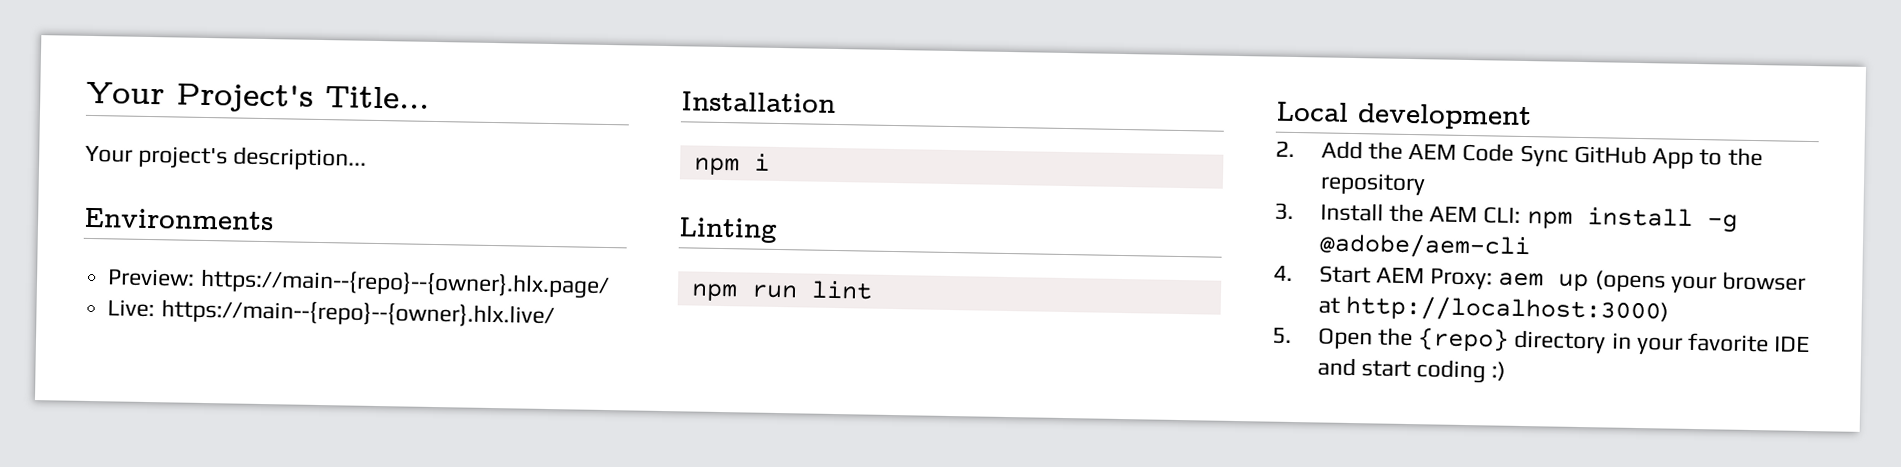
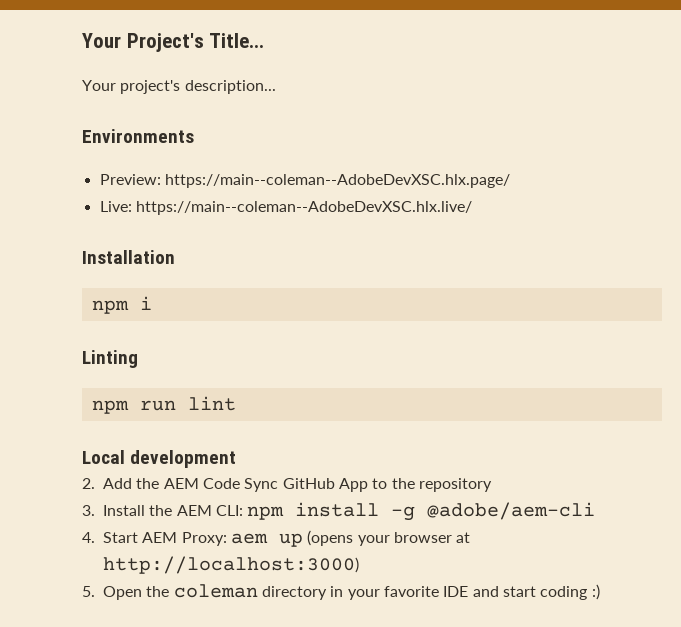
- Preview: https://main--{repo}--{owner}.hlx.page/
+ Preview: https://main--coleman--AdobeDevXSC.hlx.page/
- Live: https://main--{repo}--{owner}.hlx.live/
+ Live: https://main--coleman--AdobeDevXSC.hlx.live/
- 5. Open the {repo} directory in your favorite IDE and start coding :)
+ 5. Open the coleman directory in your favorite IDE and start coding :)

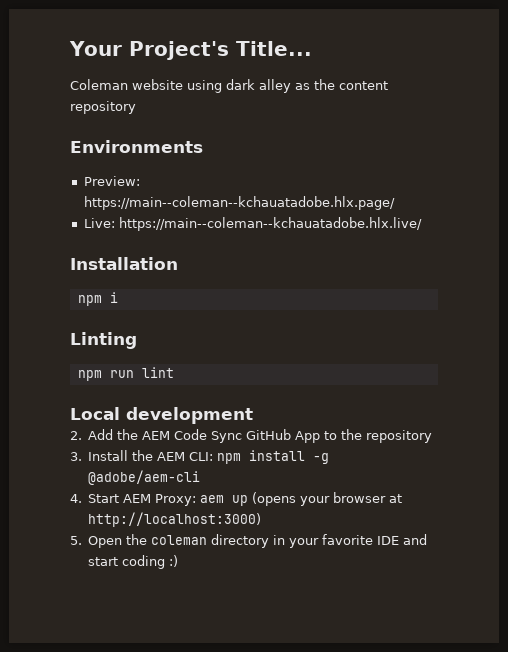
- Your project's description...
+ Coleman website using dark alley as the content repository
- Preview: https://main--coleman--AdobeDevXSC.hlx.page/
+ Preview: https://main--coleman--kchauatadobe.hlx.page/
- Live: https://main--coleman--AdobeDevXSC.hlx.live/
+ Live: https://main--coleman--kchauatadobe.hlx.live/

